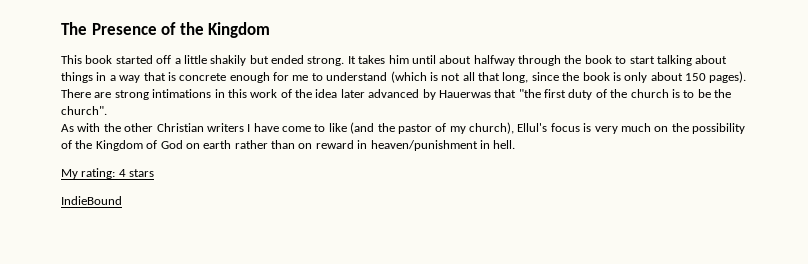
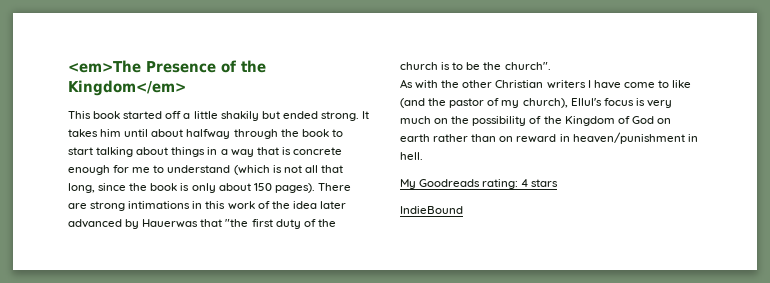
- The Presence of the Kingdom
+ <em>The Presence of the Kingdom</em>
- My rating: 4 stars
+ My Goodreads rating: 4 stars

